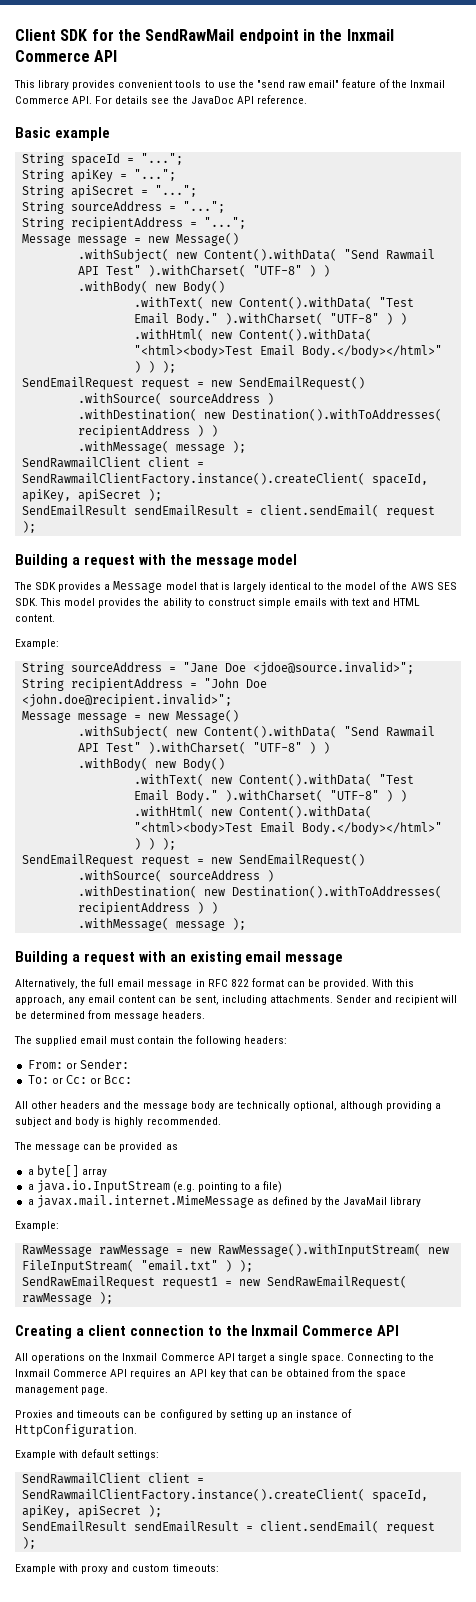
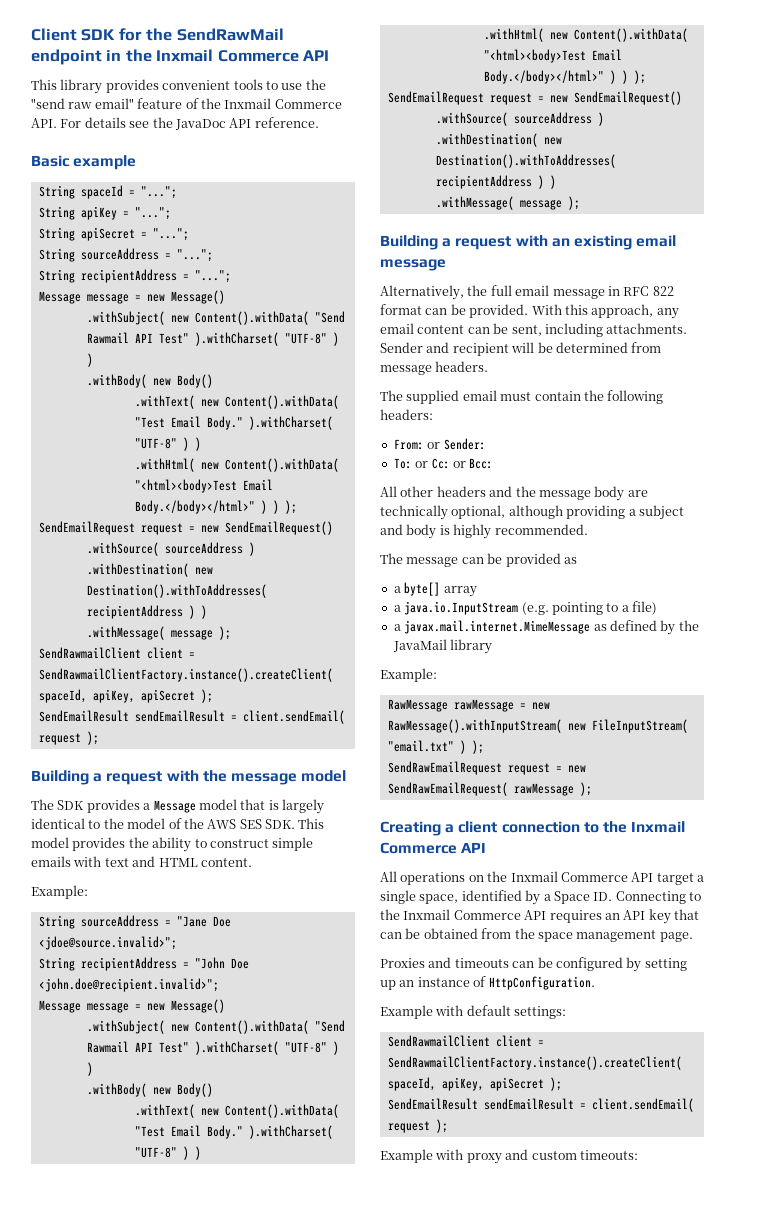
- SendRawEmailRequest request1 = new SendRawEmailRequest( rawMessage );
+ SendRawEmailRequest request = new SendRawEmailRequest( rawMessage );
- All operations on the Inxmail Commerce API target a single space. Connecting to the Inxmail Commerce API requires an API key that can be obtained from the space management page.
+ All operations on the Inxmail Commerce API target a single space, identified by a Space ID. Connecting to the Inxmail Commerce API requires an API key that can be obtained from the space management page.

